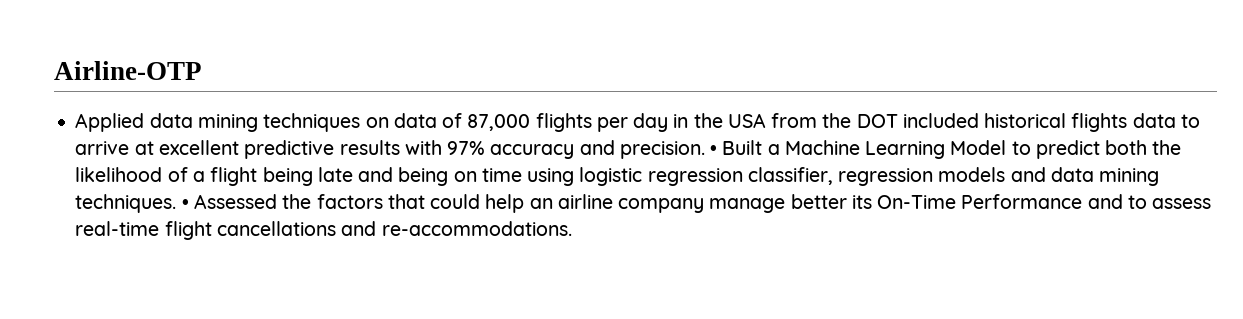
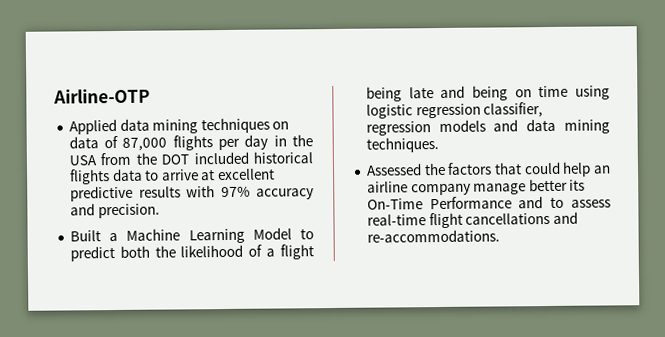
- Applied data mining techniques on data of 87,000 flights per day in the USA from the DOT included historical flights data to arrive at excellent predictive results with 97% accuracy and precision. • Built a Machine Learning Model to predict both the likelihood of a flight being late and being on time using logistic regression classifier, regression models and data mining techniques. • Assessed the factors that could help an airline company manage better its On-Time Performance and to assess real-time flight cancellations and re-accommodations.
+ Applied data mining techniques on data of 87,000 flights per day in the USA from the DOT included historical flights data to arrive at excellent predictive results with 97% accuracy and precision.
+ Built a Machine Learning Model to predict both the likelihood of a flight being late and being on time using logistic regression classifier, regression models and data mining techniques.
+ Assessed the factors that could help an airline company manage better its On-Time Performance and to assess real-time flight cancellations and re-accommodations.

